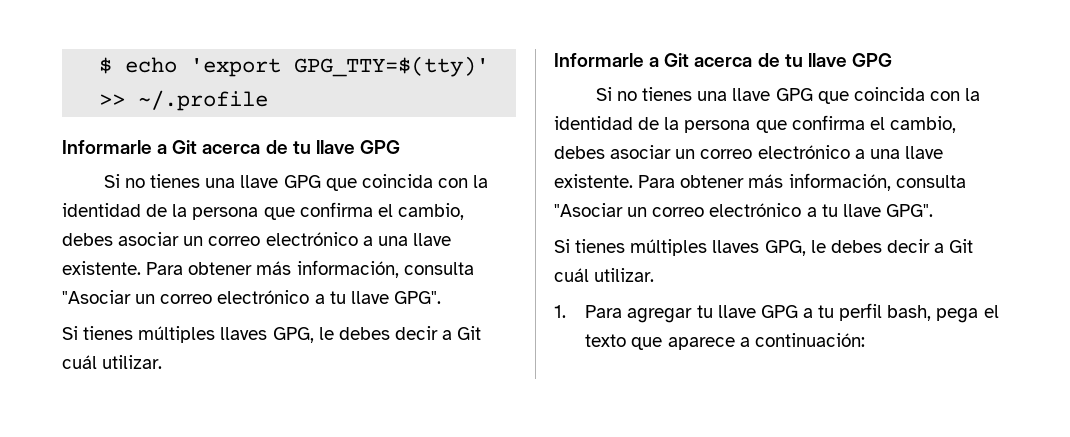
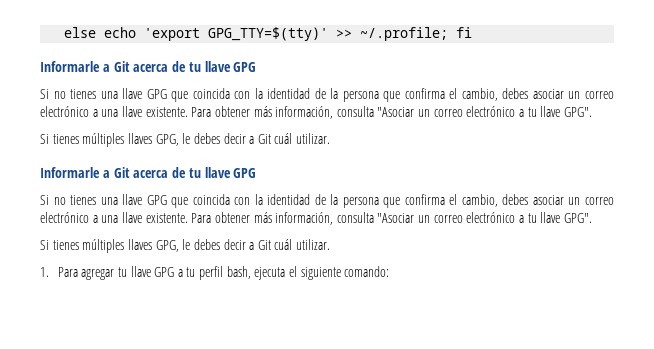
- $ echo 'export GPG_TTY=$(tty)' >> ~/.profile
+ else echo 'export GPG_TTY=$(tty)' >> ~/.profile; fi
- 1. Para agregar tu llave GPG a tu perfil bash, pega el texto que aparece a continuación:
+ 1. Para agregar tu llave GPG a tu perfil bash, ejecuta el siguiente comando:

